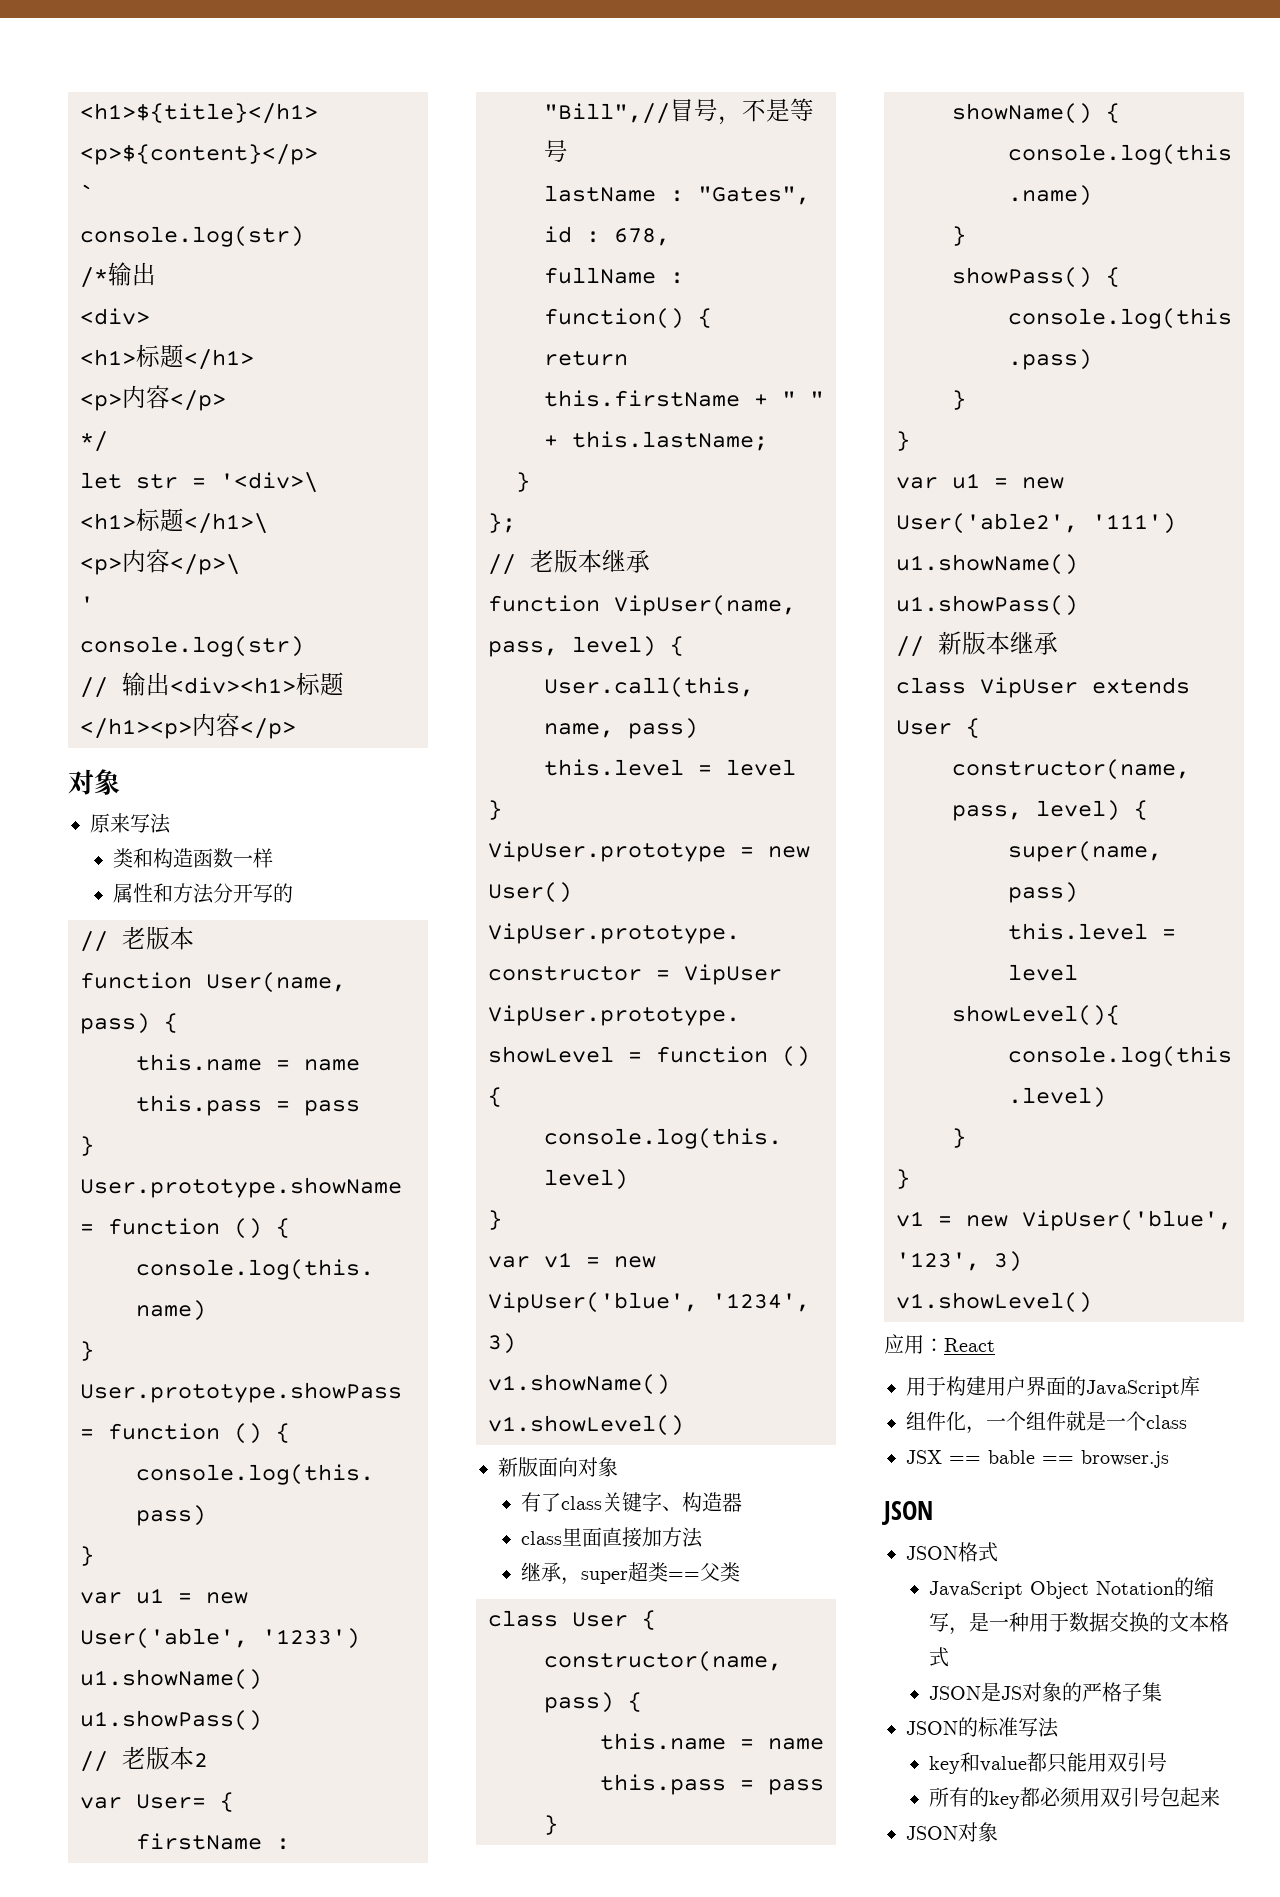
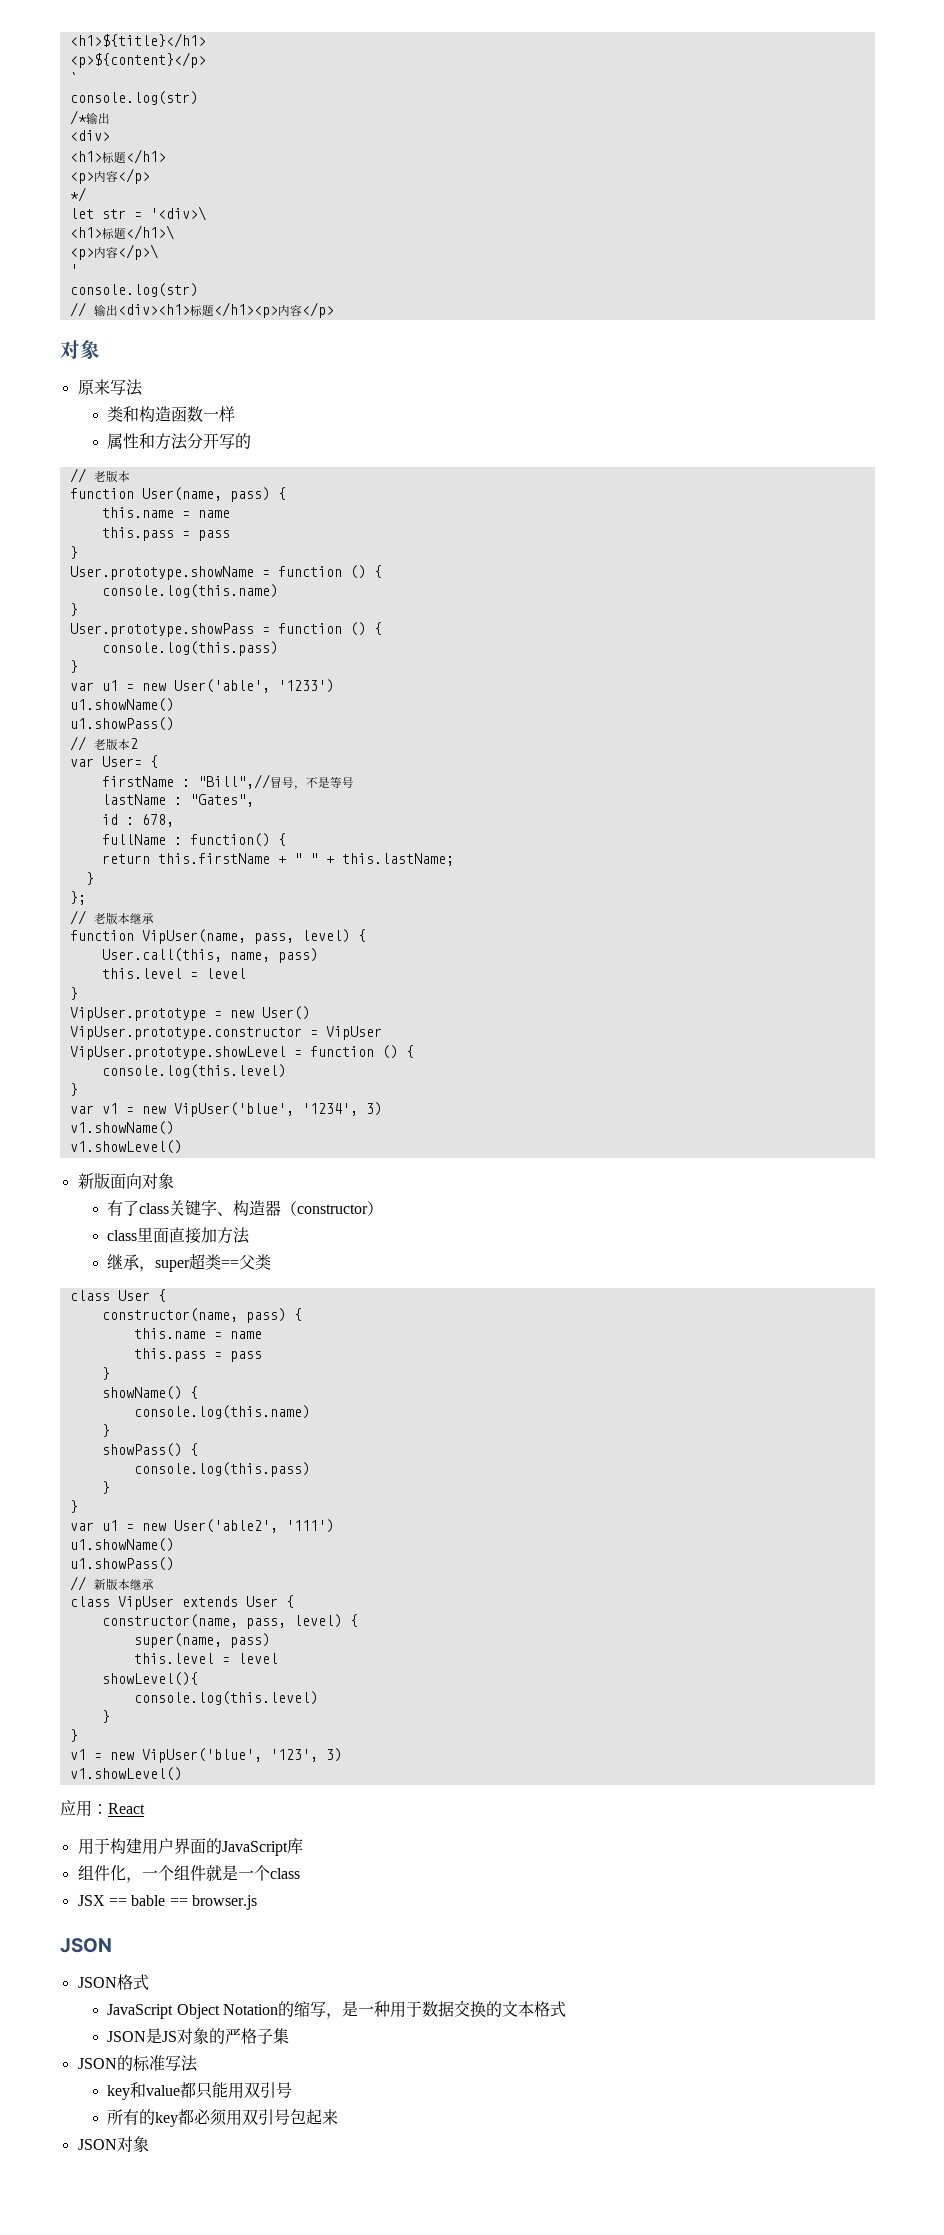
- 有了class关键字、构造器
+ 有了class关键字、构造器（constructor）

